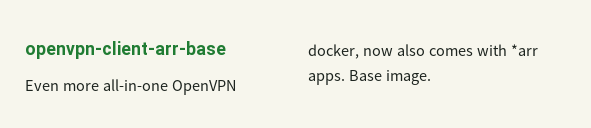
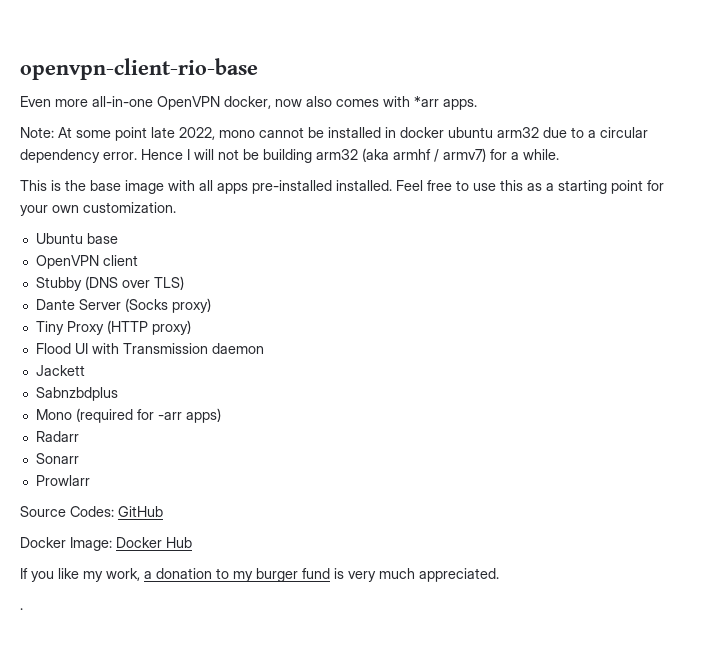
- openvpn-client-arr-base
+ openvpn-client-rio-base
- Even more all-in-one OpenVPN docker, now also comes with *arr apps. Base image.
+ Even more all-in-one OpenVPN docker, now also comes with *arr apps.
+ Note: At some point late 2022, mono cannot be installed in docker ubuntu arm32 due to a circular dependency error. Hence I will not be building arm32 (aka armhf / armv7) for a while.
+ This is the base image with all apps pre-installed installed. Feel free to use this as a starting point for your own customization.
+ Ubuntu base
+ OpenVPN client
+ Stubby (DNS over TLS)
+ Dante Server (Socks proxy)
+ Tiny Proxy (HTTP proxy)
+ Flood UI with Transmission daemon
+ Jackett
+ Sabnzbdplus
+ Mono (required for -arr apps)
+ Radarr
+ Sonarr
+ Prowlarr
+ Source Codes: GitHub
+ Docker Image: Docker Hub
+ If you like my work, a donation to my burger fund is very much appreciated.
+ .

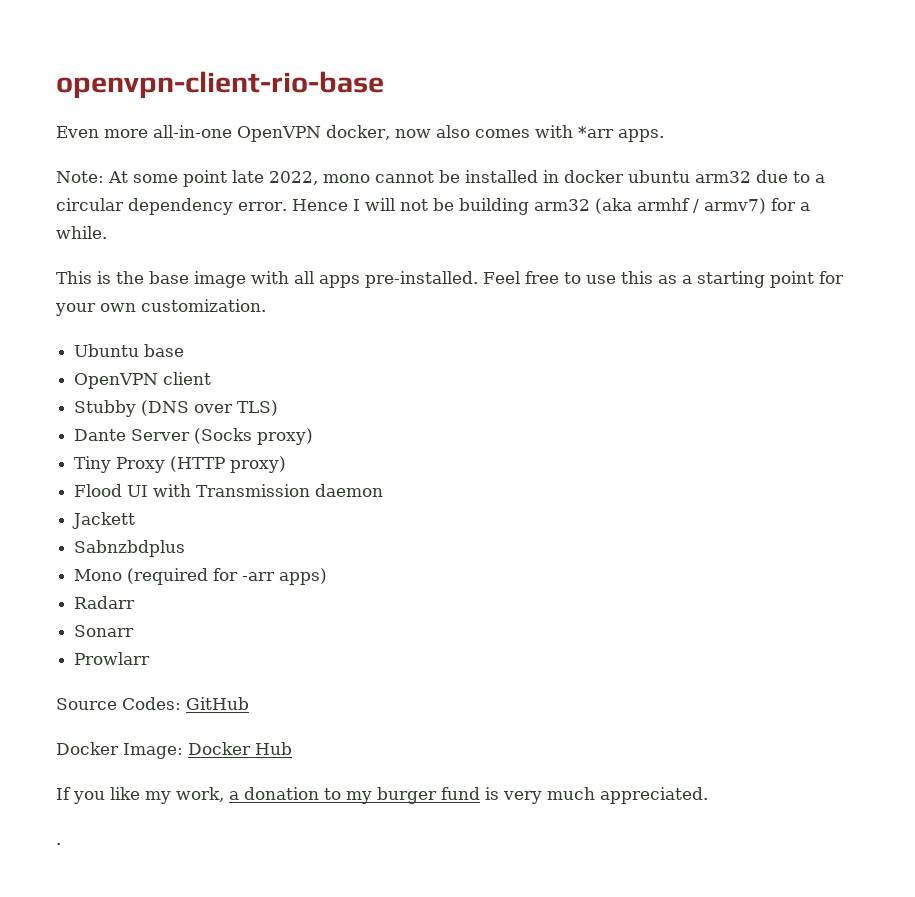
- This is the base image with all apps pre-installed installed.
+ This is the base image with all apps pre-installed.

